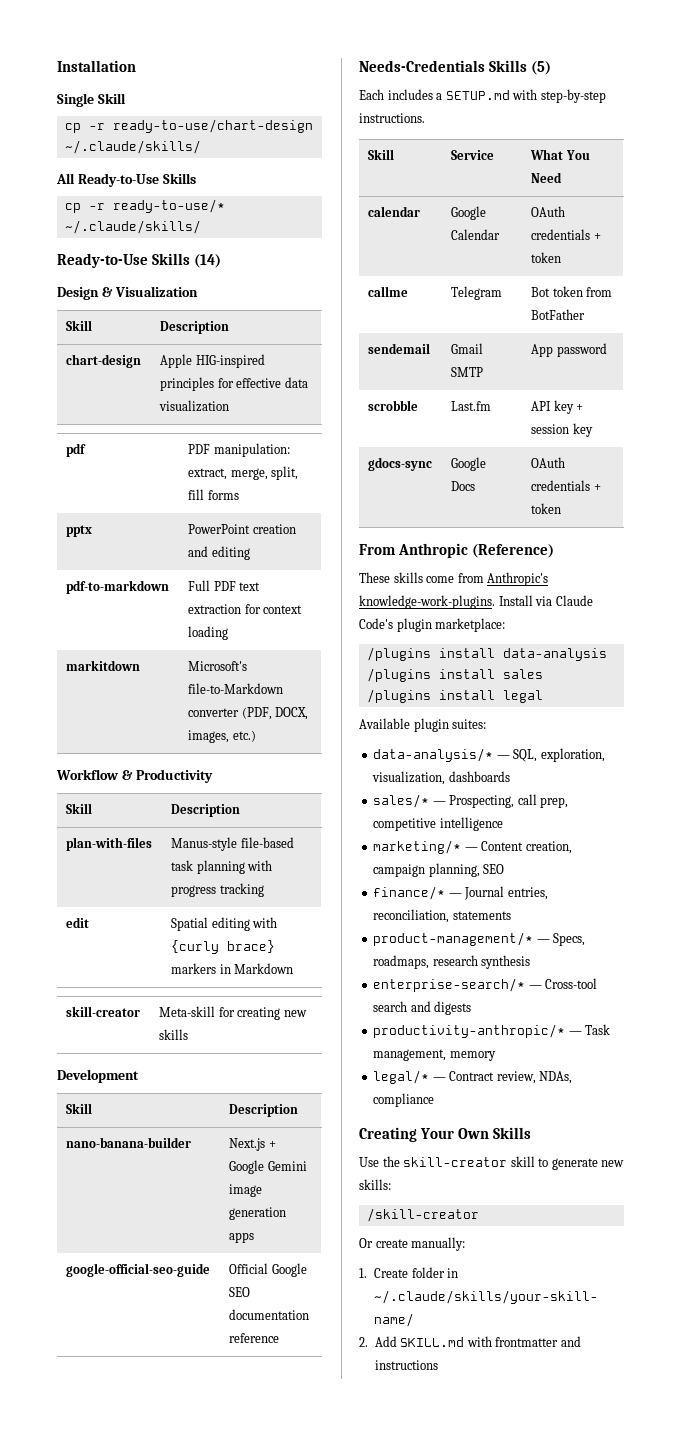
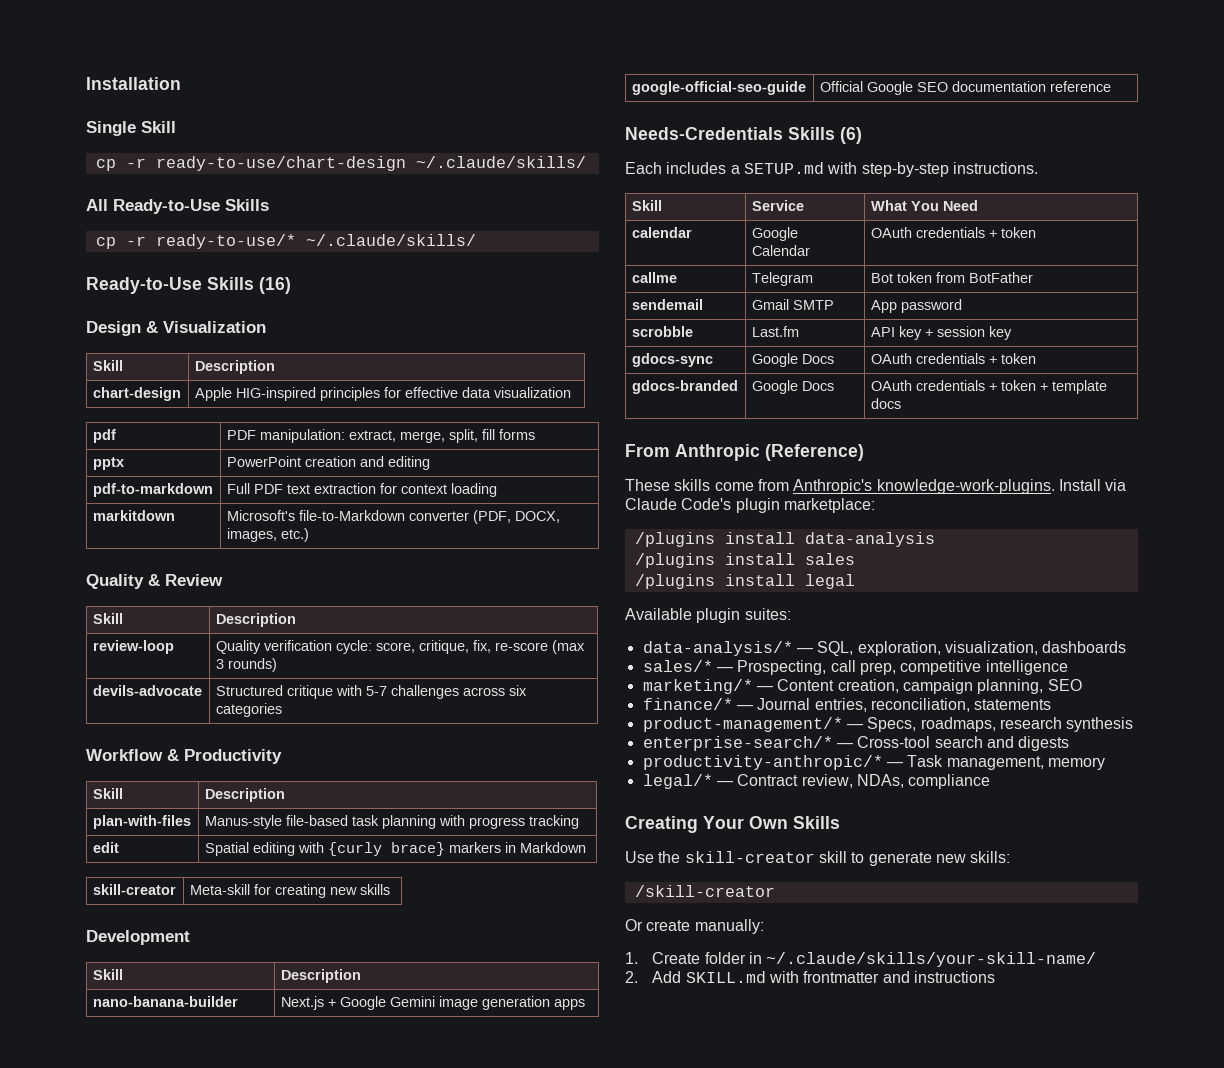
- Ready-to-Use Skills (14)
+ Ready-to-Use Skills (16)
+ Quality & Review
+ Skill | Description
+ review-loop | Quality verification cycle: score, critique, fix, re-score (max 3 rounds)
+ devils-advocate | Structured critique with 5-7 challenges across six categories
- Needs-Credentials Skills (5)
+ Needs-Credentials Skills (6)
+ gdocs-branded | Google Docs | OAuth credentials + token + template docs

